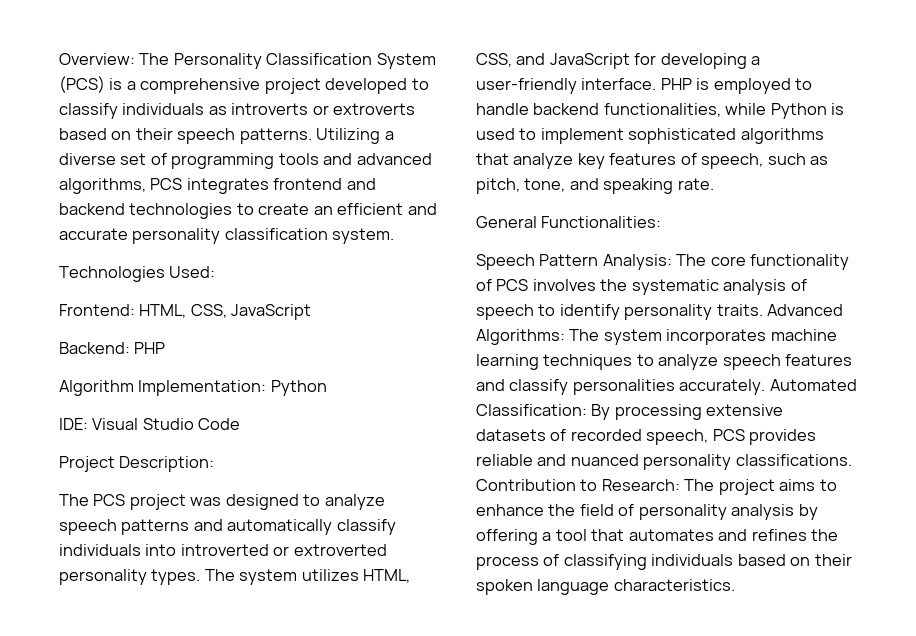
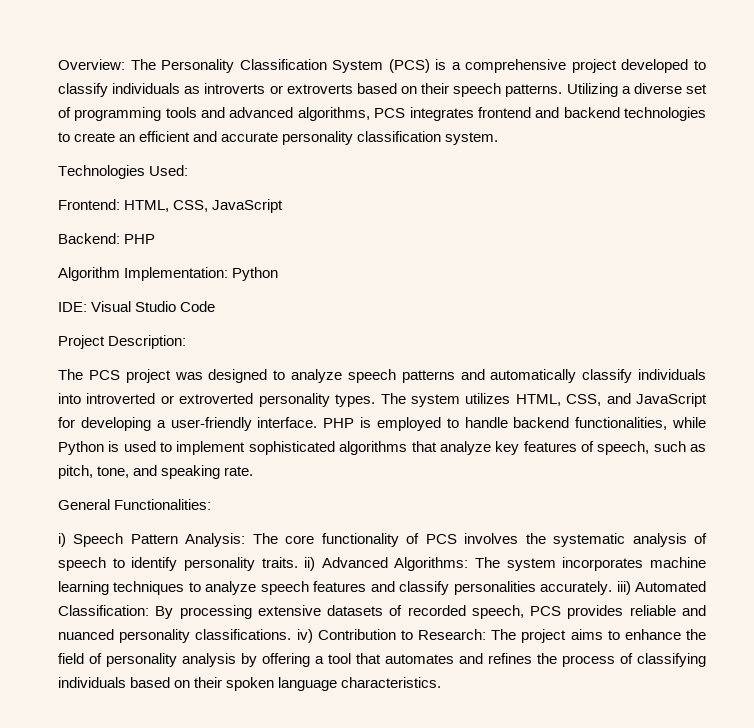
- Speech Pattern Analysis:
+ i) Speech Pattern Analysis:
- The core functionality of PCS involves the systematic analysis of speech to identify personality traits. Advanced Algorithms:
+ The core functionality of PCS involves the systematic analysis of speech to identify personality traits. ii) Advanced Algorithms:
- The system incorporates machine learning techniques to analyze speech features and classify personalities accurately. Automated Classification:
+ The system incorporates machine learning techniques to analyze speech features and classify personalities accurately. iii) Automated Classification:
- By processing extensive datasets of recorded speech, PCS provides reliable and nuanced personality classifications. Contribution to Research:
+ By processing extensive datasets of recorded speech, PCS provides reliable and nuanced personality classifications. iv) Contribution to Research:

